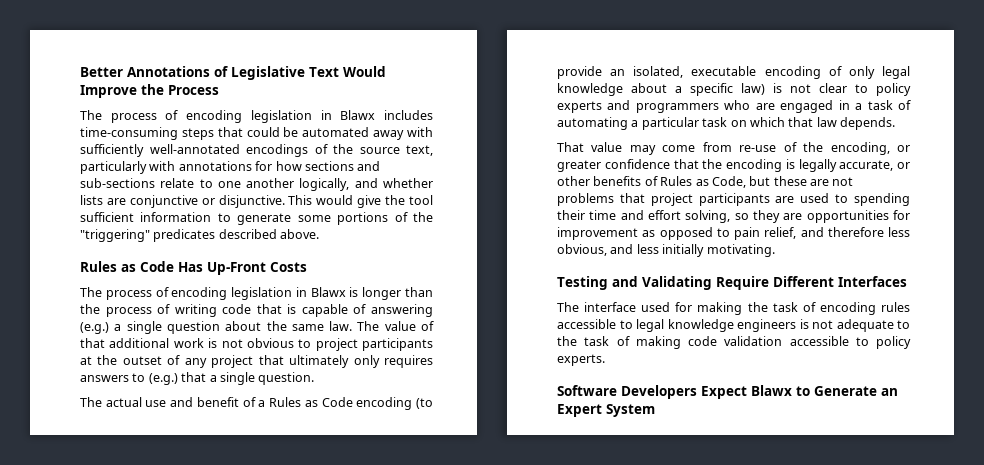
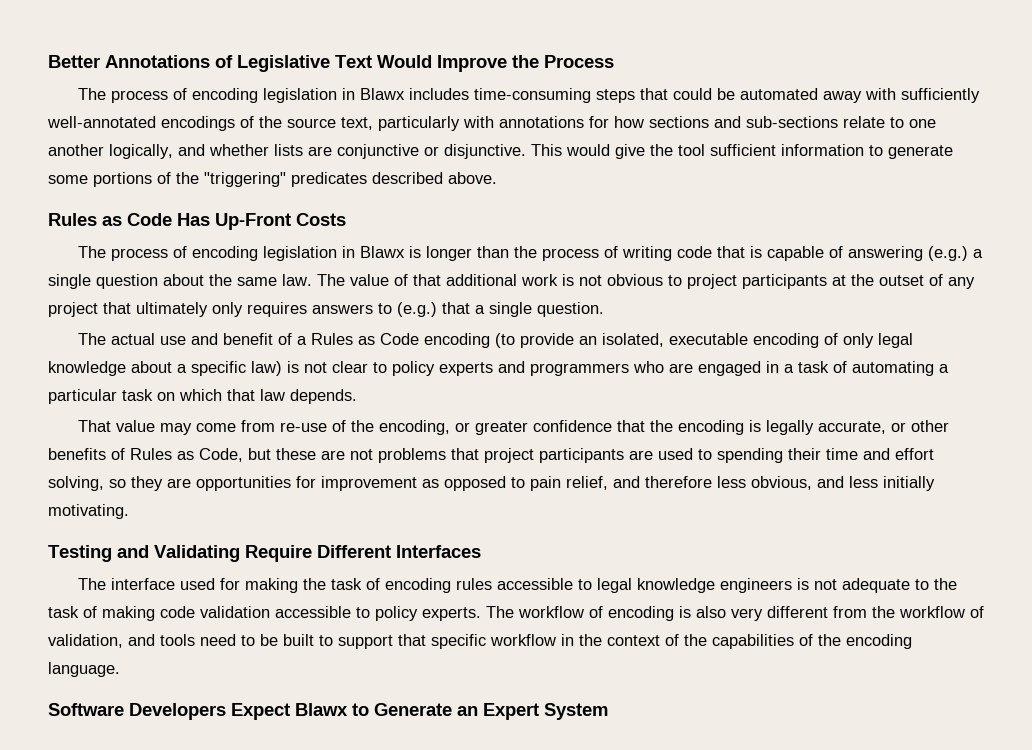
+ The workflow of encoding is also very different from the workflow of validation, and tools need to be built to support that specific workflow in the context of the capabilities of the encoding language.

